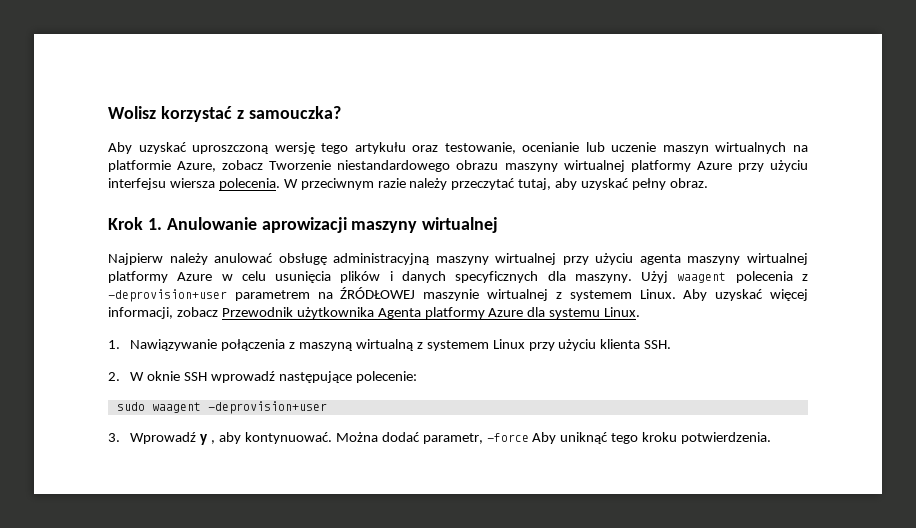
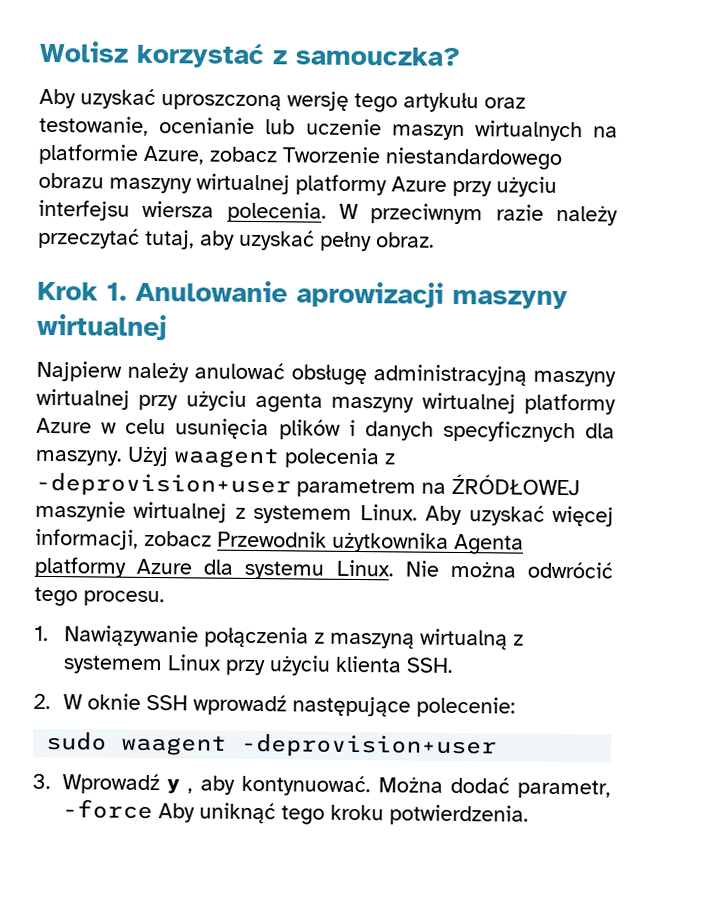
+ Nie można odwrócić tego procesu.

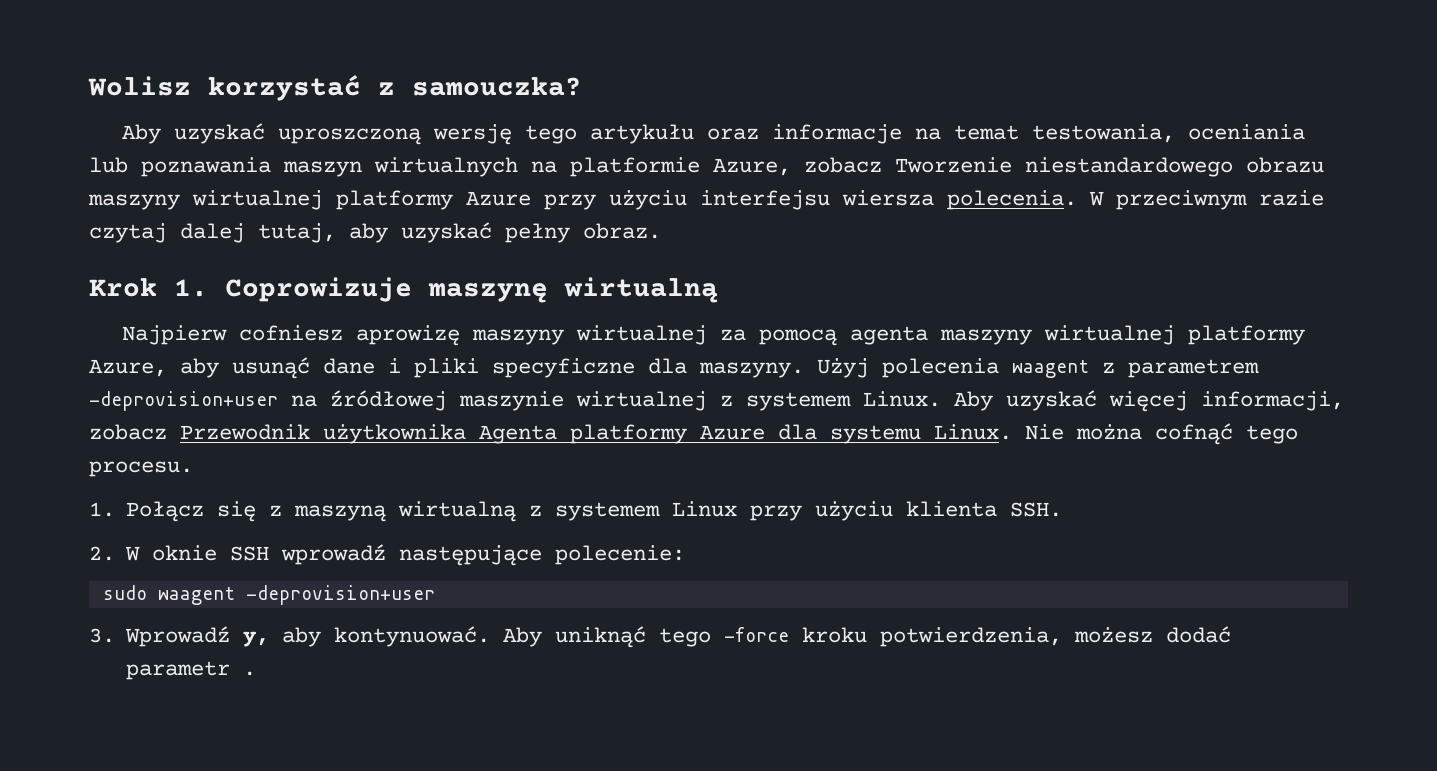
- Aby uzyskać uproszczoną wersję tego artykułu oraz testowanie, ocenianie lub uczenie maszyn wirtualnych na platformie Azure, zobacz Tworzenie niestandardowego obrazu maszyny wirtualnej platformy Azure przy użyciu interfejsu wiersza polecenia.
+ Aby uzyskać uproszczoną wersję tego artykułu oraz informacje na temat testowania, oceniania lub poznawania maszyn wirtualnych na platformie Azure, zobacz Tworzenie niestandardowego obrazu maszyny wirtualnej platformy Azure przy użyciu interfejsu wiersza polecenia.
- W przeciwnym razie należy przeczytać tutaj, aby uzyskać pełny obraz.
+ W przeciwnym razie czytaj dalej tutaj, aby uzyskać pełny obraz.
- Krok 1. Anulowanie aprowizacji maszyny wirtualnej
- Najpierw należy anulować obsługę administracyjną maszyny wirtualnej przy użyciu agenta maszyny wirtualnej platformy Azure w celu usunięcia plików i danych specyficznych dla maszyny. Użyj waagent polecenia z -deprovision+user parametrem na ŹRÓDŁOWEJ maszynie wirtualnej z systemem Linux.
+ Krok 1. Coprowizuje maszynę wirtualną
+ Najpierw cofniesz aprowizę maszyny wirtualnej za pomocą agenta maszyny wirtualnej platformy Azure, aby usunąć dane i pliki specyficzne dla maszyny. Użyj polecenia waagent z parametrem -deprovision+user na źródłowej maszynie wirtualnej z systemem Linux.
- Nie można odwrócić tego procesu.
+ Nie można cofnąć tego procesu.
- 1. Nawiązywanie połączenia z maszyną wirtualną z systemem Linux przy użyciu klienta SSH.
+ 1. Połącz się z maszyną wirtualną z systemem Linux przy użyciu klienta SSH.
- 3. Wprowadź y , aby kontynuować. Można dodać parametr, -force Aby uniknąć tego kroku potwierdzenia.
+ 3. Wprowadź y, aby kontynuować. Aby uniknąć tego -force kroku potwierdzenia, możesz dodać parametr .

